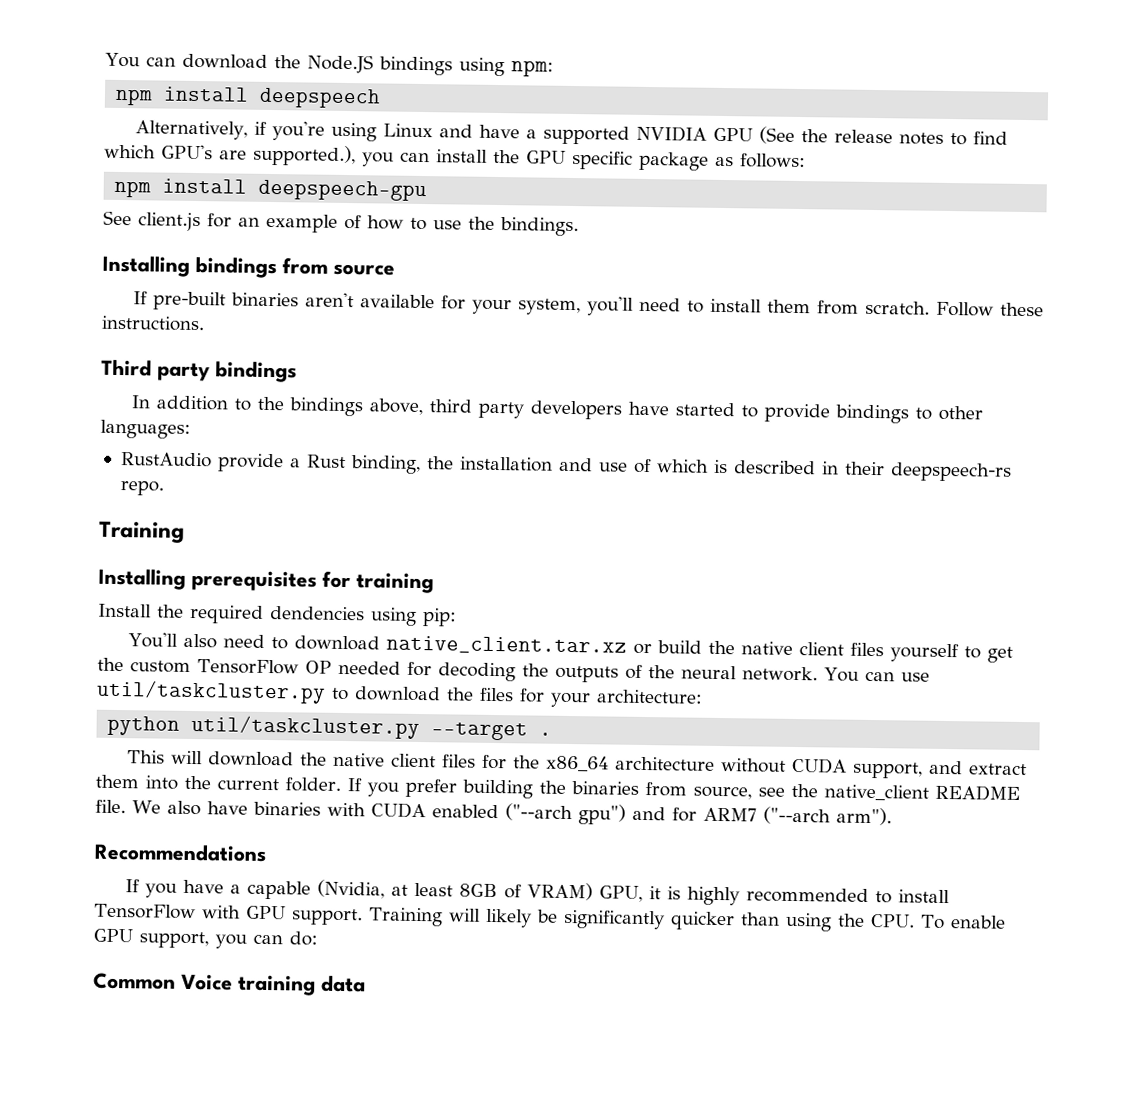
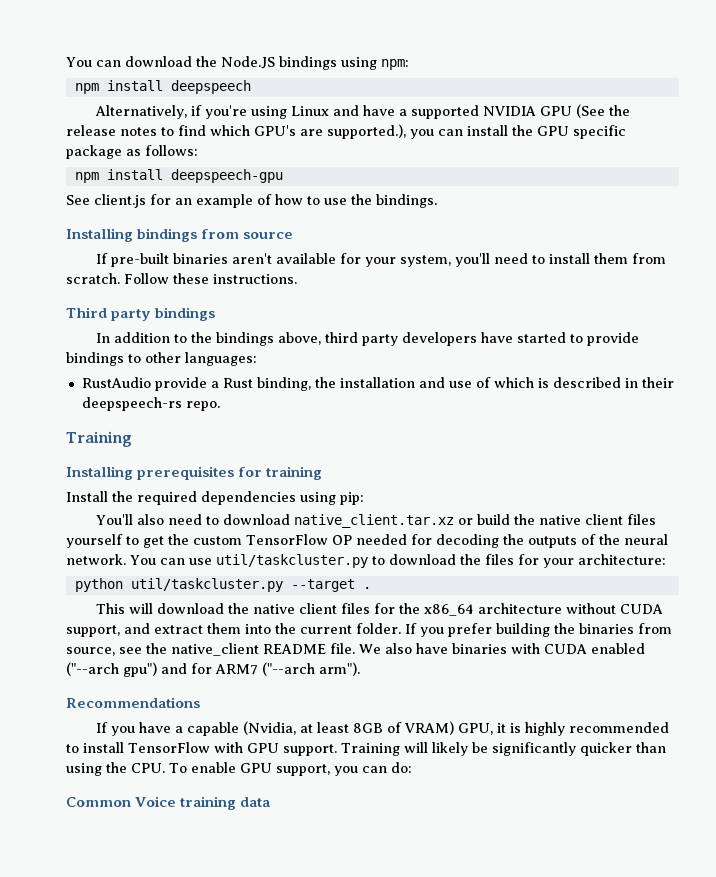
- Install the required dendencies using pip:
+ Install the required dependencies using pip:

